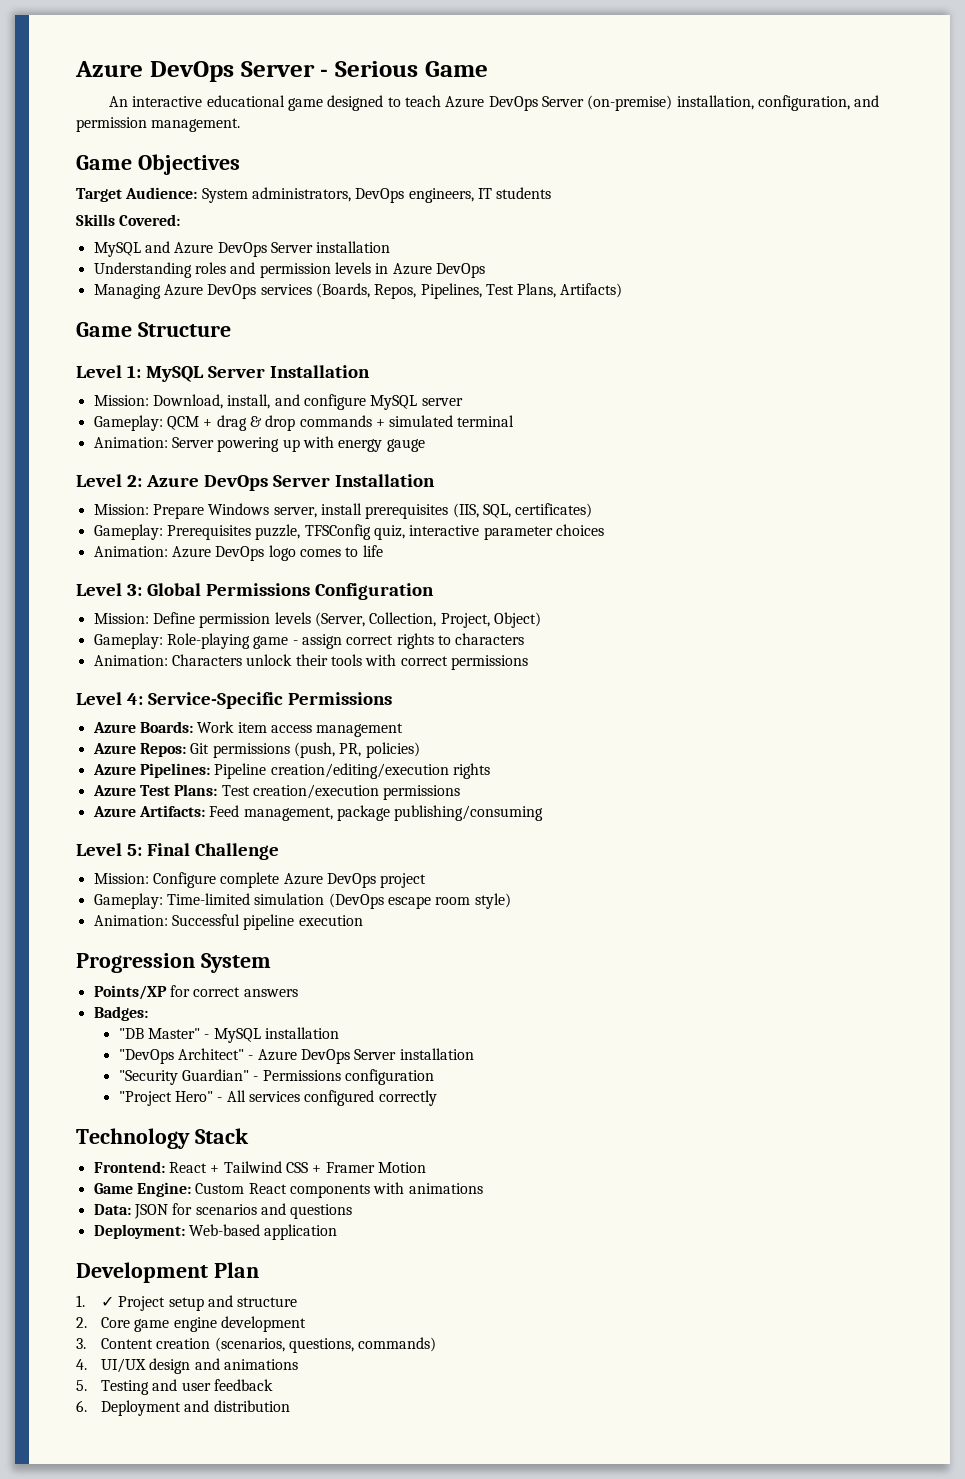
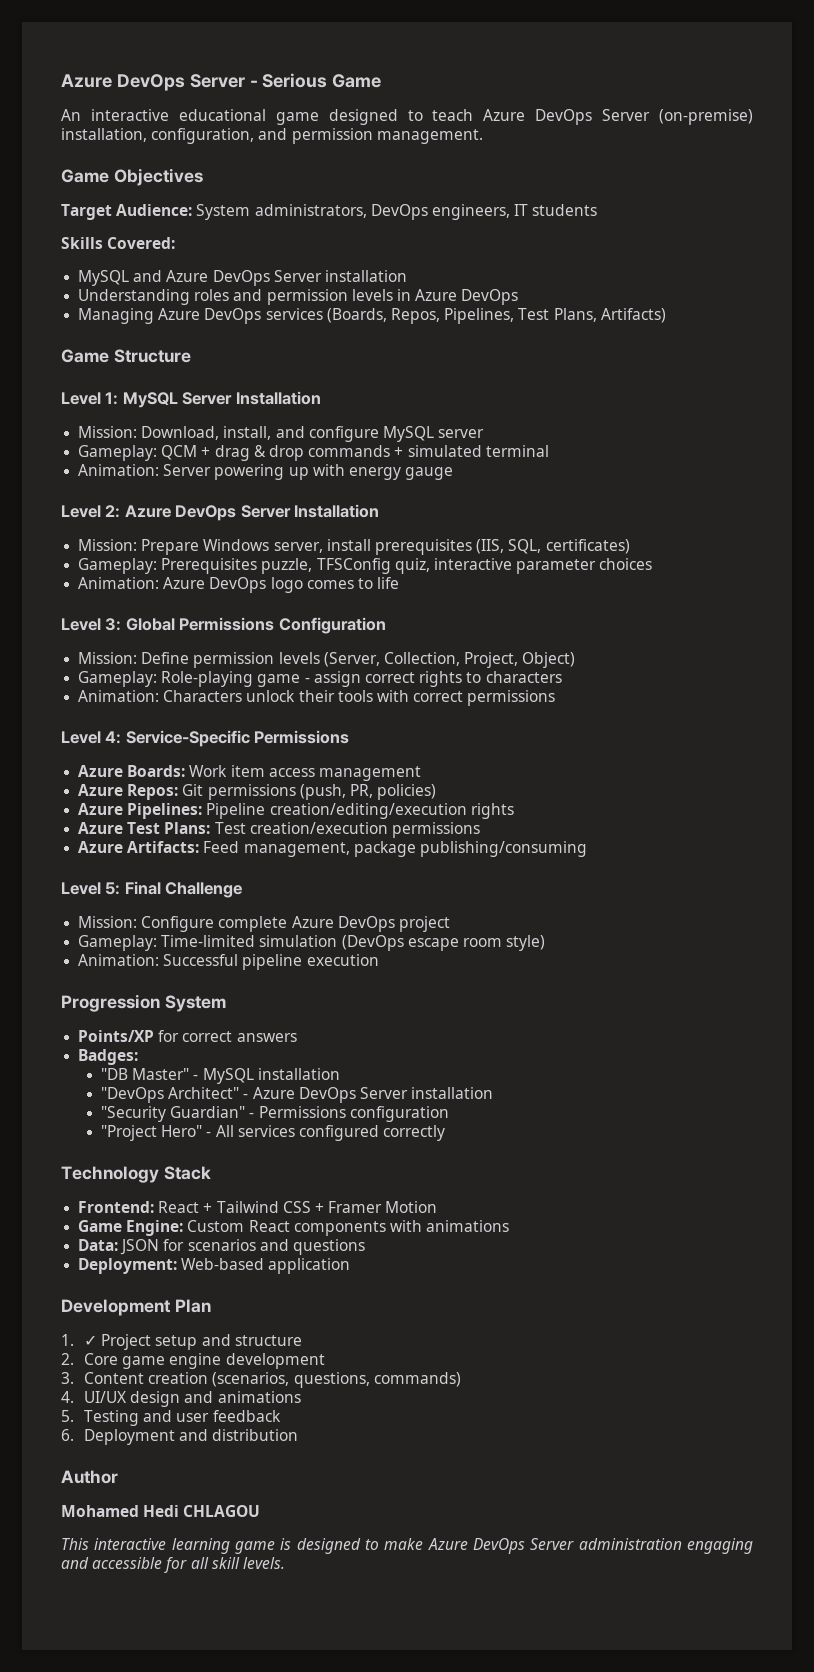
+ Author
+ Mohamed Hedi CHLAGOU
+ This interactive learning game is designed to make Azure DevOps Server administration engaging and accessible for all skill levels.

